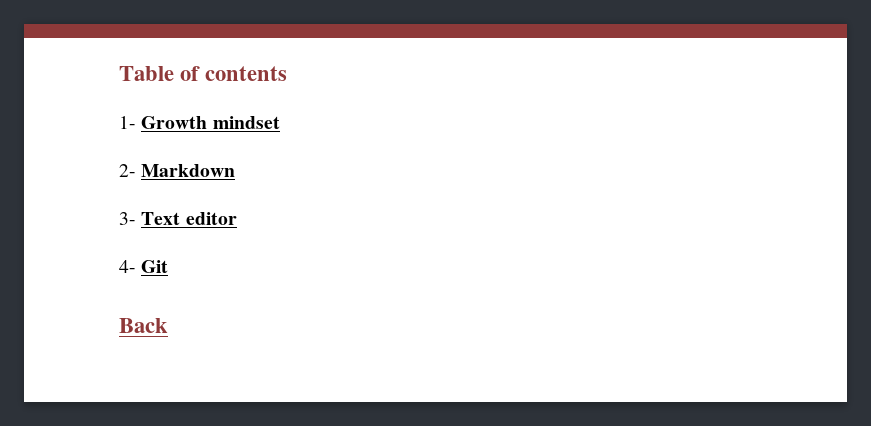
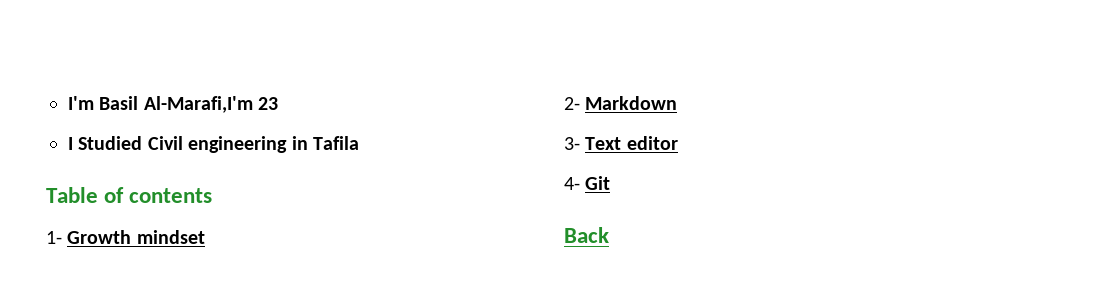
+ I'm Basil Al-Marafi,I'm 23
+ I Studied Civil engineering in Tafila

